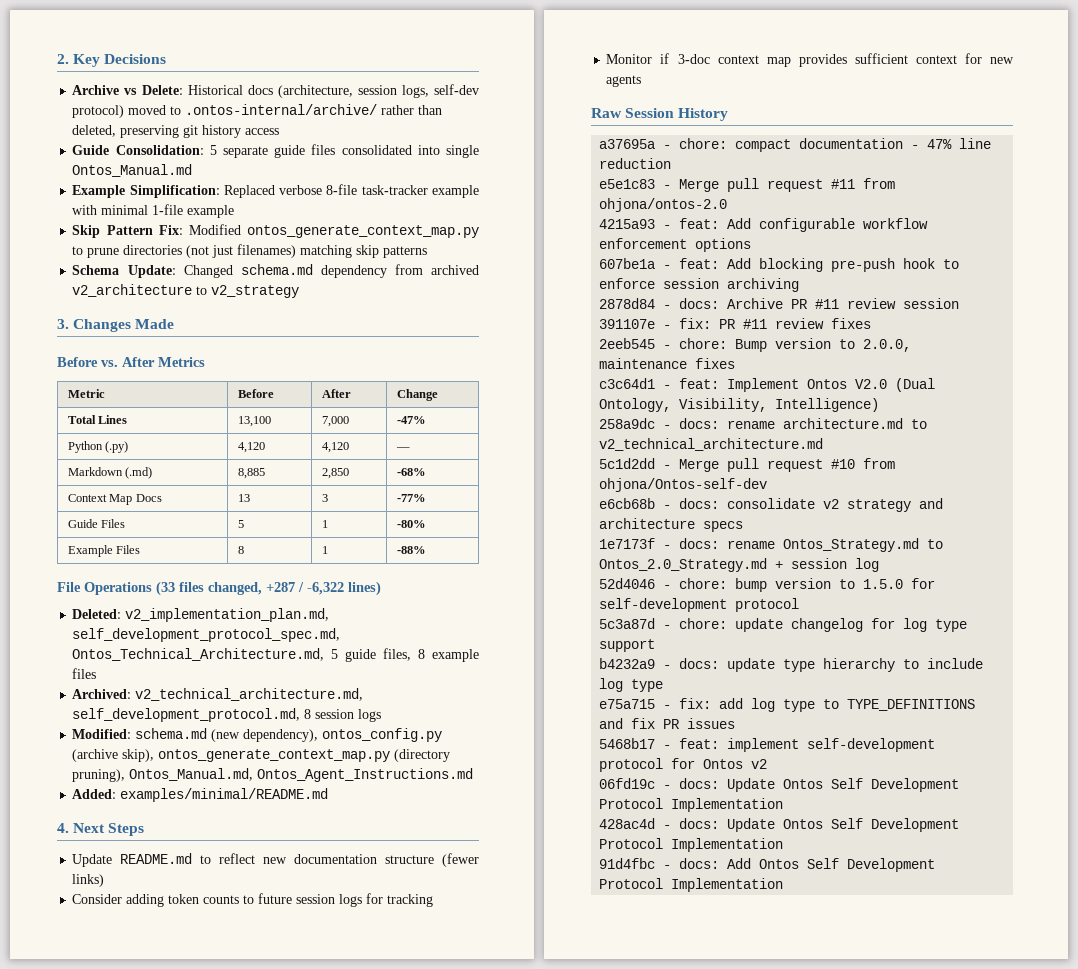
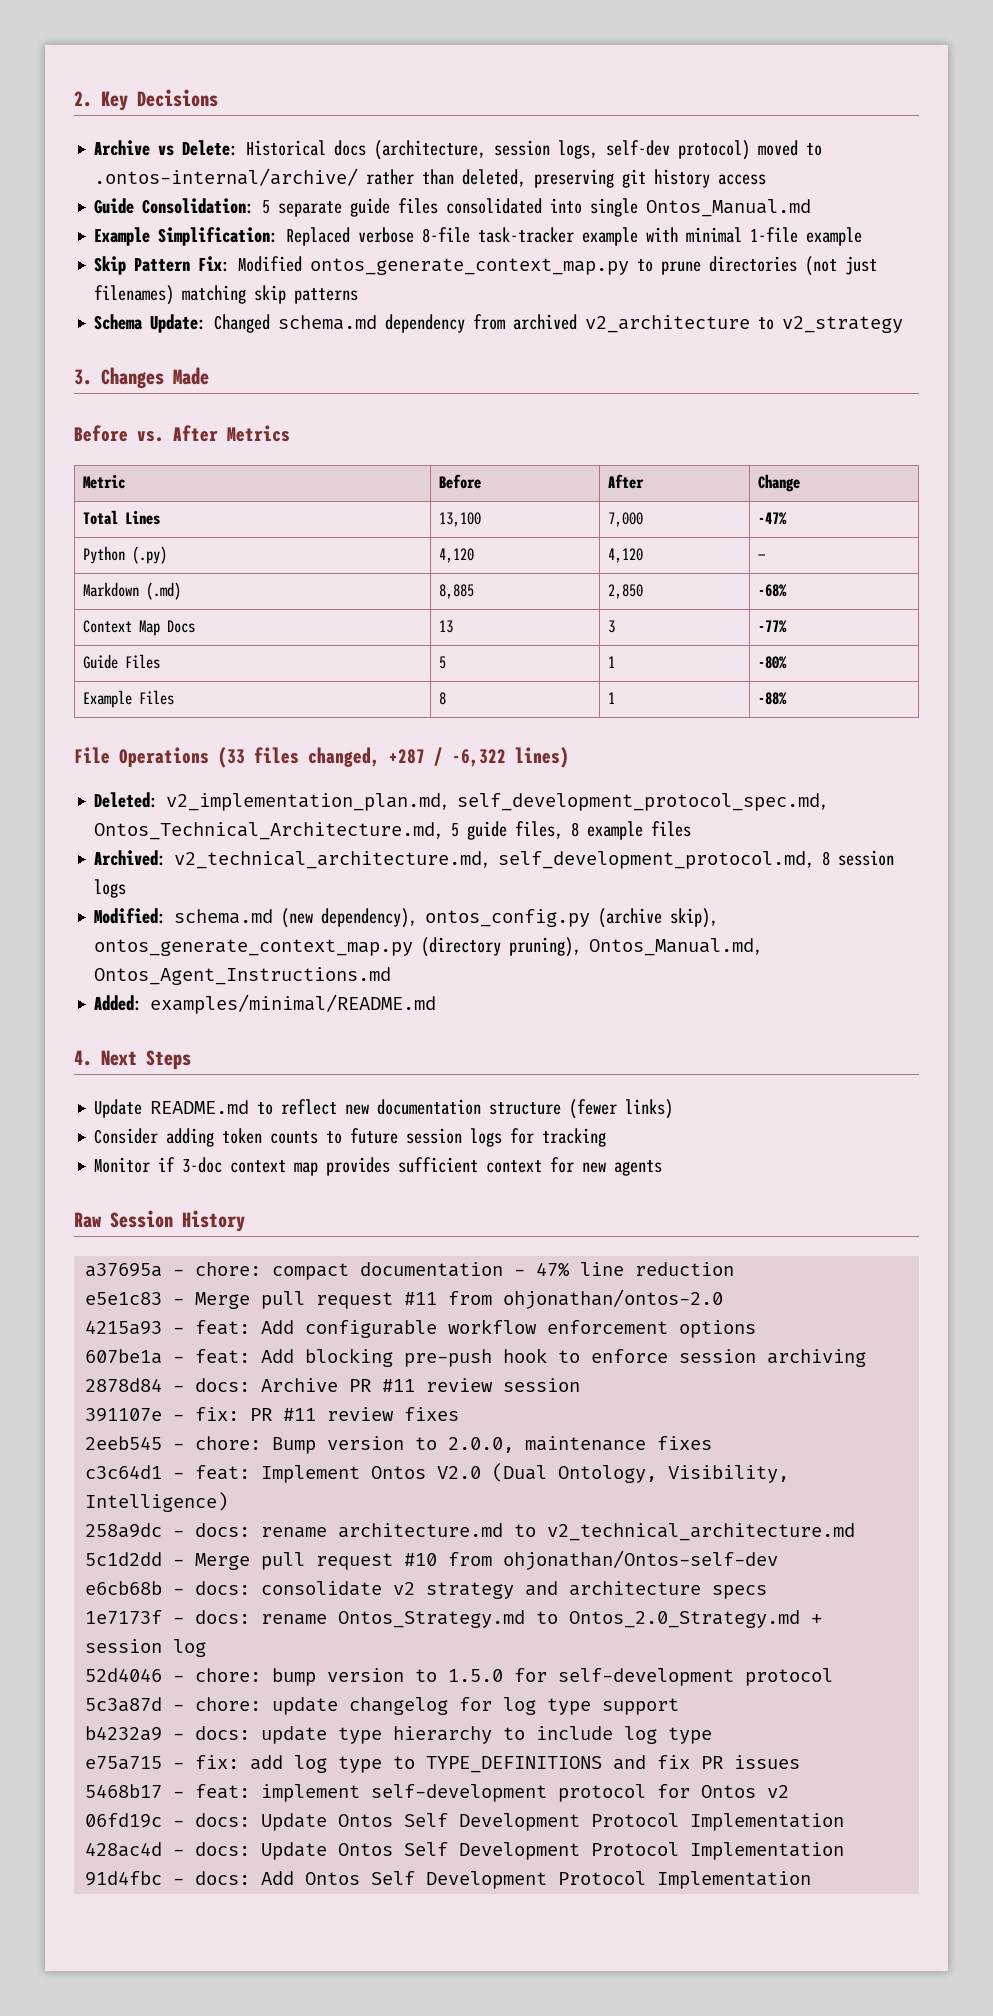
- e5e1c83 - Merge pull request #11 from ohjona/ontos-2.0
+ e5e1c83 - Merge pull request #11 from ohjonathan/ontos-2.0
- 5c1d2dd - Merge pull request #10 from ohjona/Ontos-self-dev
+ 5c1d2dd - Merge pull request #10 from ohjonathan/Ontos-self-dev

